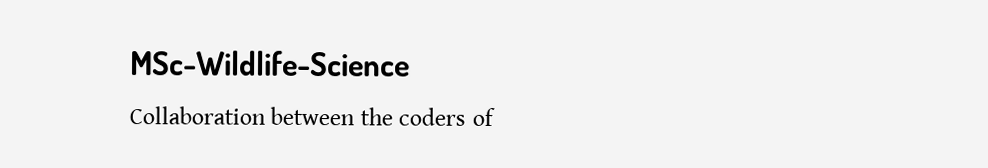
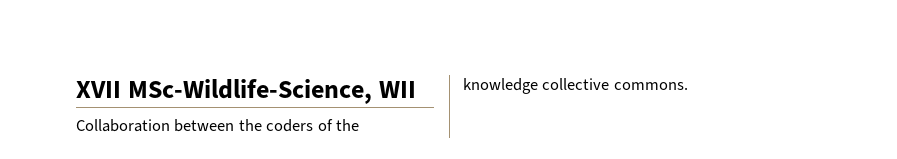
- MSc-Wildlife-Science
+ XVII MSc-Wildlife-Science, WII
- Collaboration between the coders of
+ Collaboration between the coders of the knowledge collective commons.

